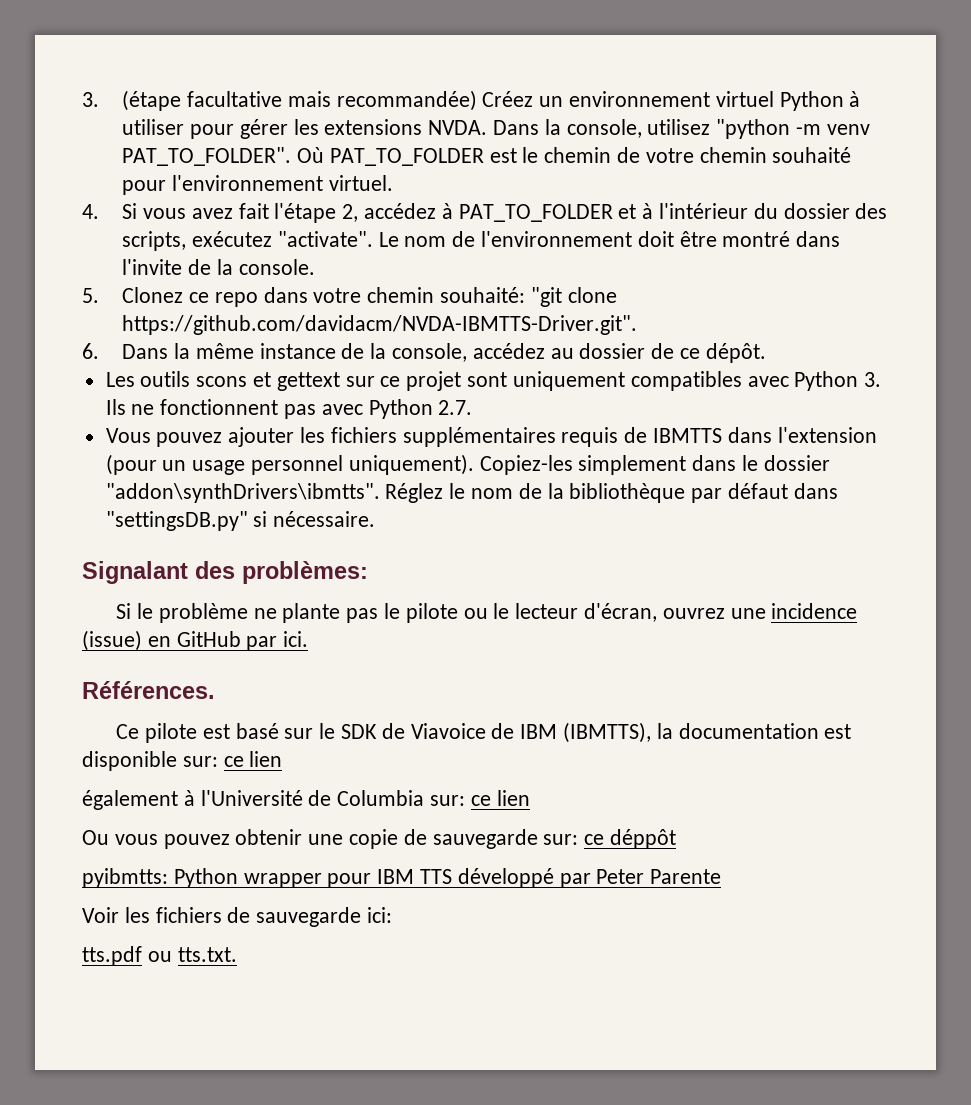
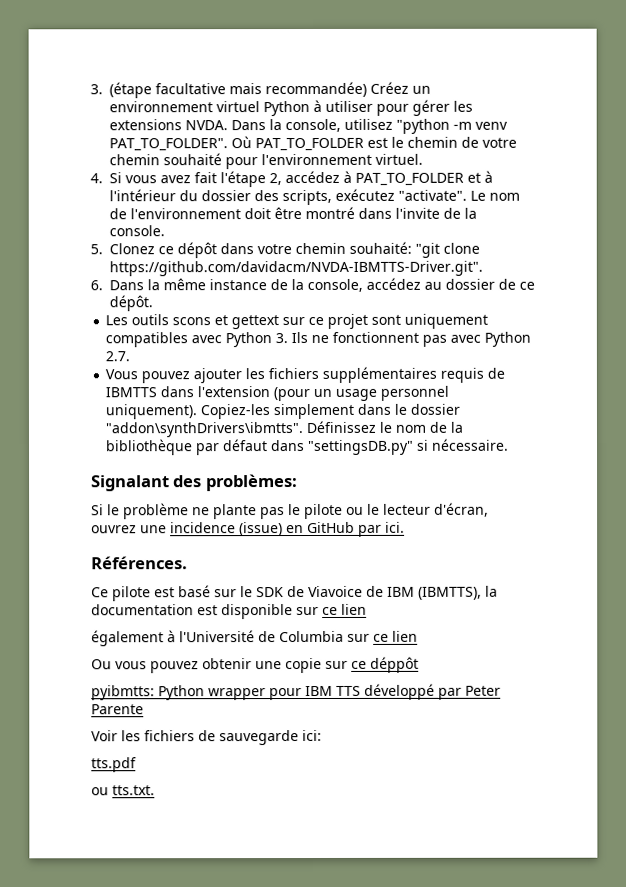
- 5. Clonez ce repo dans votre chemin souhaité: "git clone https://github.com/davidacm/NVDA-IBMTTS-Driver.git".
+ 5. Clonez ce dépôt dans votre chemin souhaité: "git clone https://github.com/davidacm/NVDA-IBMTTS-Driver.git".
- Réglez le nom de la bibliothèque par défaut dans "settingsDB.py" si nécessaire.
+ Définissez le nom de la bibliothèque par défaut dans "settingsDB.py" si nécessaire.
- Ce pilote est basé sur le SDK de Viavoice de IBM (IBMTTS), la documentation est disponible sur: ce lien
+ Ce pilote est basé sur le SDK de Viavoice de IBM (IBMTTS), la documentation est disponible sur ce lien
- également à l'Université de Columbia sur: ce lien
+ également à l'Université de Columbia sur ce lien
- Ou vous pouvez obtenir une copie de sauvegarde sur: ce déppôt
+ Ou vous pouvez obtenir une copie sur ce déppôt
- tts.pdf ou tts.txt.
+ tts.pdf
+ ou tts.txt.

